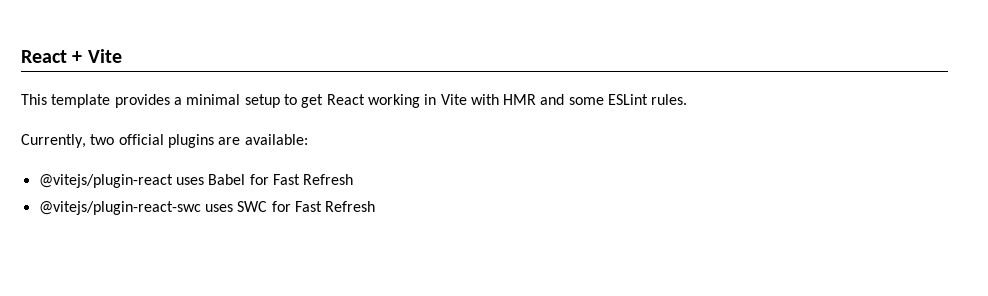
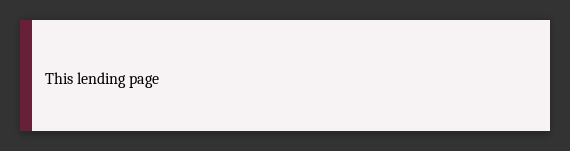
- React + Vite
- This template provides a minimal setup to get React working in Vite with HMR and some ESLint rules.
- Currently, two official plugins are available:
- @vitejs/plugin-react uses Babel for Fast Refresh
- @vitejs/plugin-react-swc uses SWC for Fast Refresh
+ This lending page

